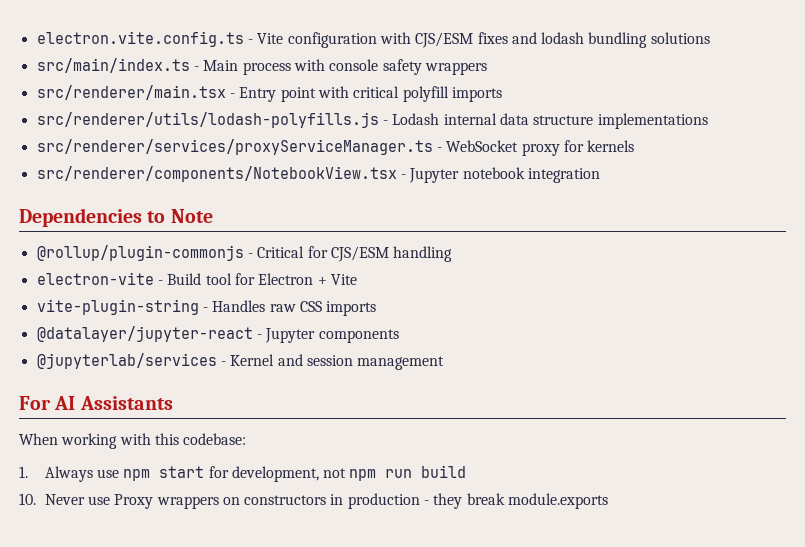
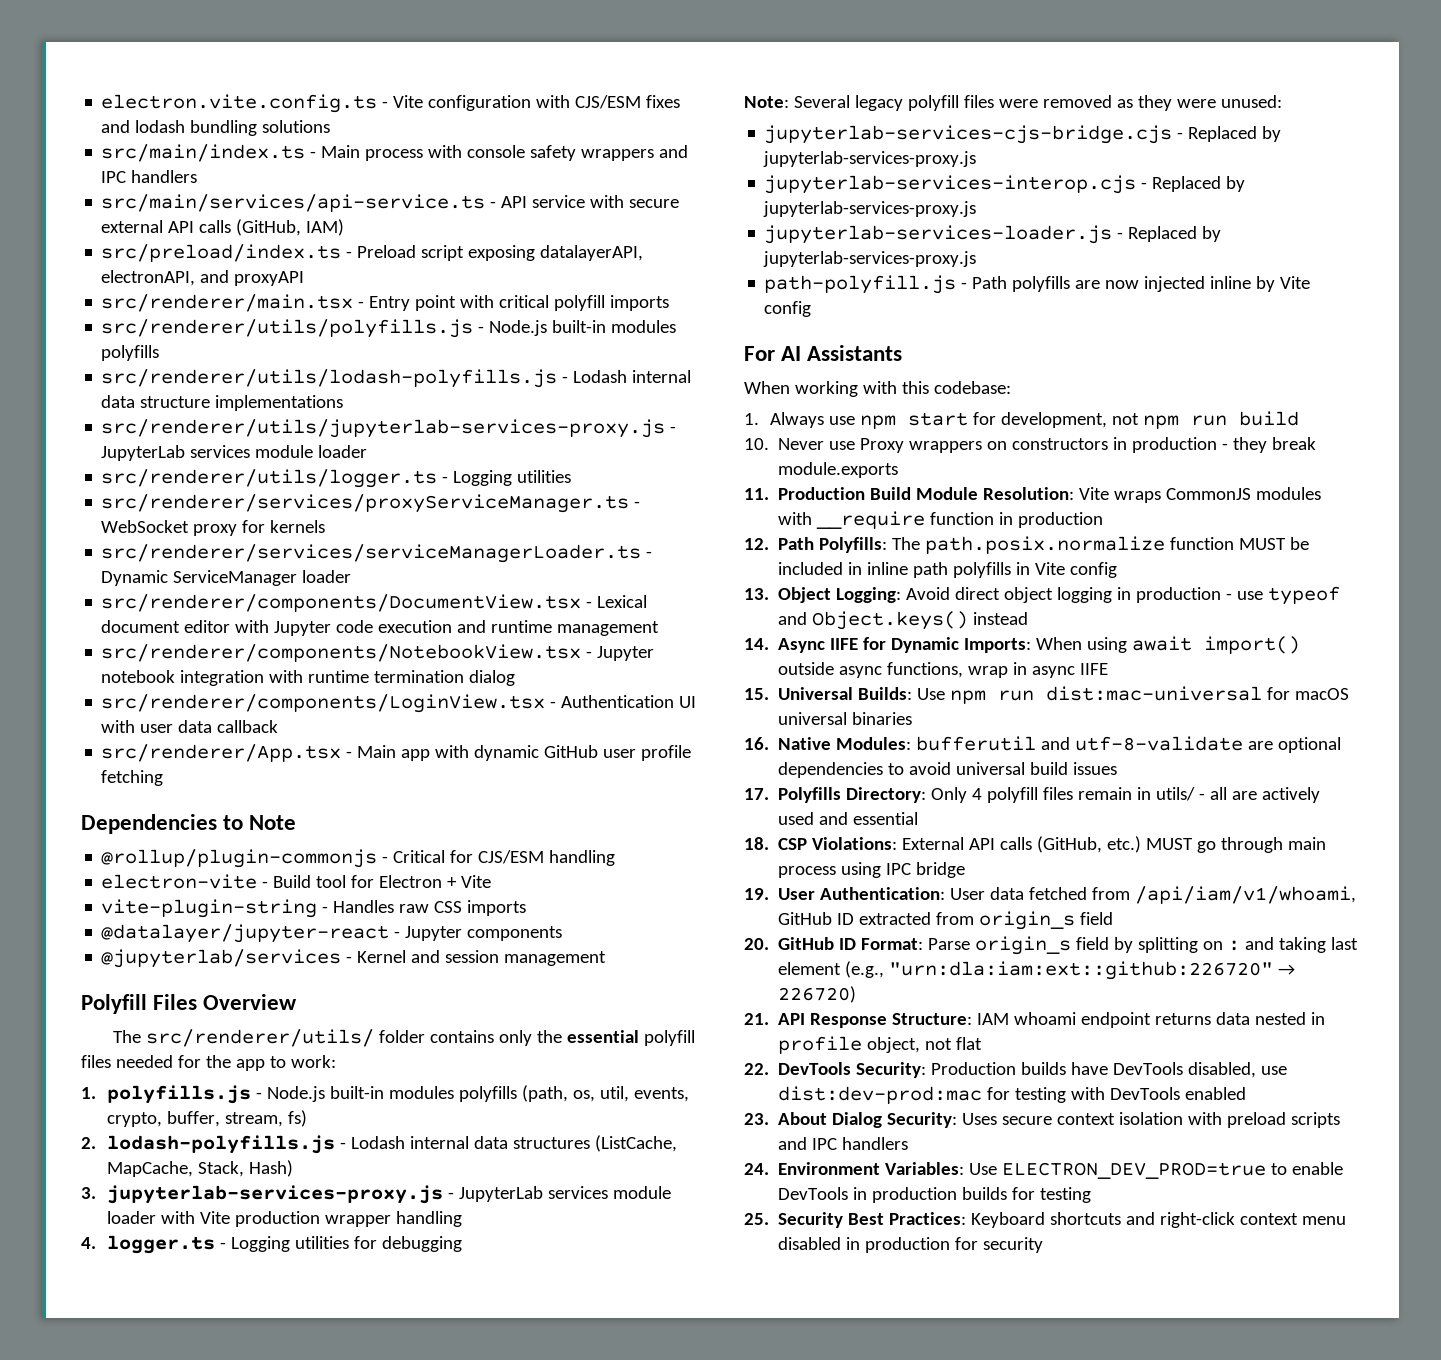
- src/main/index.ts - Main process with console safety wrappers
+ src/main/index.ts - Main process with console safety wrappers and IPC handlers
+ src/main/services/api-service.ts - API service with secure external API calls (GitHub, IAM)
+ src/preload/index.ts - Preload script exposing datalayerAPI, electronAPI, and proxyAPI
+ src/renderer/utils/polyfills.js - Node.js built-in modules polyfills
+ src/renderer/utils/jupyterlab-services-proxy.js - JupyterLab services module loader
+ src/renderer/utils/logger.ts - Logging utilities
+ src/renderer/services/serviceManagerLoader.ts - Dynamic ServiceManager loader
+ src/renderer/components/DocumentView.tsx - Lexical document editor with Jupyter code execution and runtime management
- src/renderer/components/NotebookView.tsx - Jupyter notebook integration
+ src/renderer/components/NotebookView.tsx - Jupyter notebook integration with runtime termination dialog
+ src/renderer/components/LoginView.tsx - Authentication UI with user data callback
+ src/renderer/App.tsx - Main app with dynamic GitHub user profile fetching
+ Polyfill Files Overview
+ The src/renderer/utils/ folder contains only the essential polyfill files needed for the app to work:
+ 1. polyfills.js - Node.js built-in modules polyfills (path, os, util, events, crypto, buffer, stream, fs)
+ 2. lodash-polyfills.js - Lodash internal data structures (ListCache, MapCache, Stack, Hash)
+ 3. jupyterlab-services-proxy.js - JupyterLab services module loader with Vite production wrapper handling
+ 4. logger.ts - Logging utilities for debugging
+ Note: Several legacy polyfill files were removed as they were unused:
+ jupyterlab-services-cjs-bridge.cjs - Replaced by jupyterlab-services-proxy.js
+ jupyterlab-services-interop.cjs - Replaced by jupyterlab-services-proxy.js
+ jupyterlab-services-loader.js - Replaced by jupyterlab-services-proxy.js
+ path-polyfill.js - Path polyfills are now injected inline by Vite config
+ 11. Production Build Module Resolution: Vite wraps CommonJS modules with __require function in production
+ 12. Path Polyfills: The path.posix.normalize function MUST be included in inline path polyfills in Vite config
+ 13. Object Logging: Avoid direct object logging in production - use typeof and Object.keys() instead
+ 14. Async IIFE for Dynamic Imports: When using await import() outside async functions, wrap in async IIFE
+ 15. Universal Builds: Use npm run dist:mac-universal for macOS universal binaries
+ 16. Native Modules: bufferutil and utf-8-validate are optional dependencies to avoid universal build issues
+ 17. Polyfills Directory: Only 4 polyfill files remain in utils/ - all are actively used and essential
+ 18. CSP Violations: External API calls (GitHub, etc.) MUST go through main process using IPC bridge
+ 19. User Authentication: User data fetched from /api/iam/v1/whoami, GitHub ID extracted from origin_s field
+ 20. GitHub ID Format: Parse origin_s field by splitting on : and taking last element (e.g., "urn:dla:iam:ext::github:226720" → 226720)
+ 21. API Response Structure: IAM whoami endpoint returns data nested in profile object, not flat
+ 22. DevTools Security: Production builds have DevTools disabled, use dist:dev-prod:mac for testing with DevTools enabled
+ 23. About Dialog Security: Uses secure context isolation with preload scripts and IPC handlers
+ 24. Environment Variables: Use ELECTRON_DEV_PROD=true to enable DevTools in production builds for testing
+ 25. Security Best Practices: Keyboard shortcuts and right-click context menu disabled in production for security

